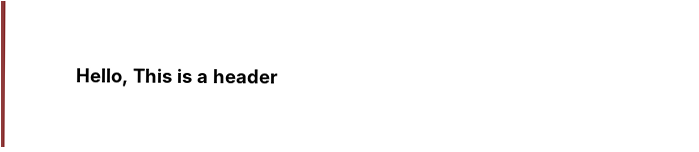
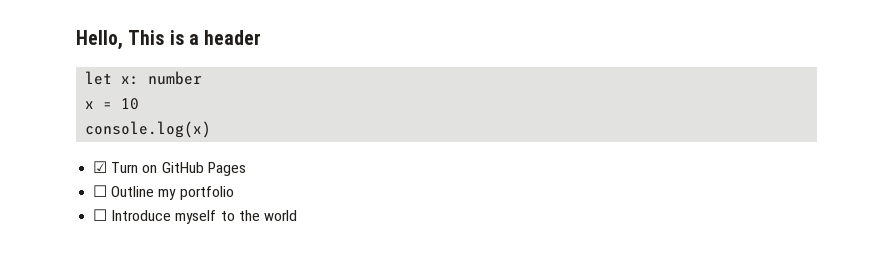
+ let x: number
+ x = 10
+ console.log(x)
+ ☑ Turn on GitHub Pages
+ ☐ Outline my portfolio
+ ☐ Introduce myself to the world

